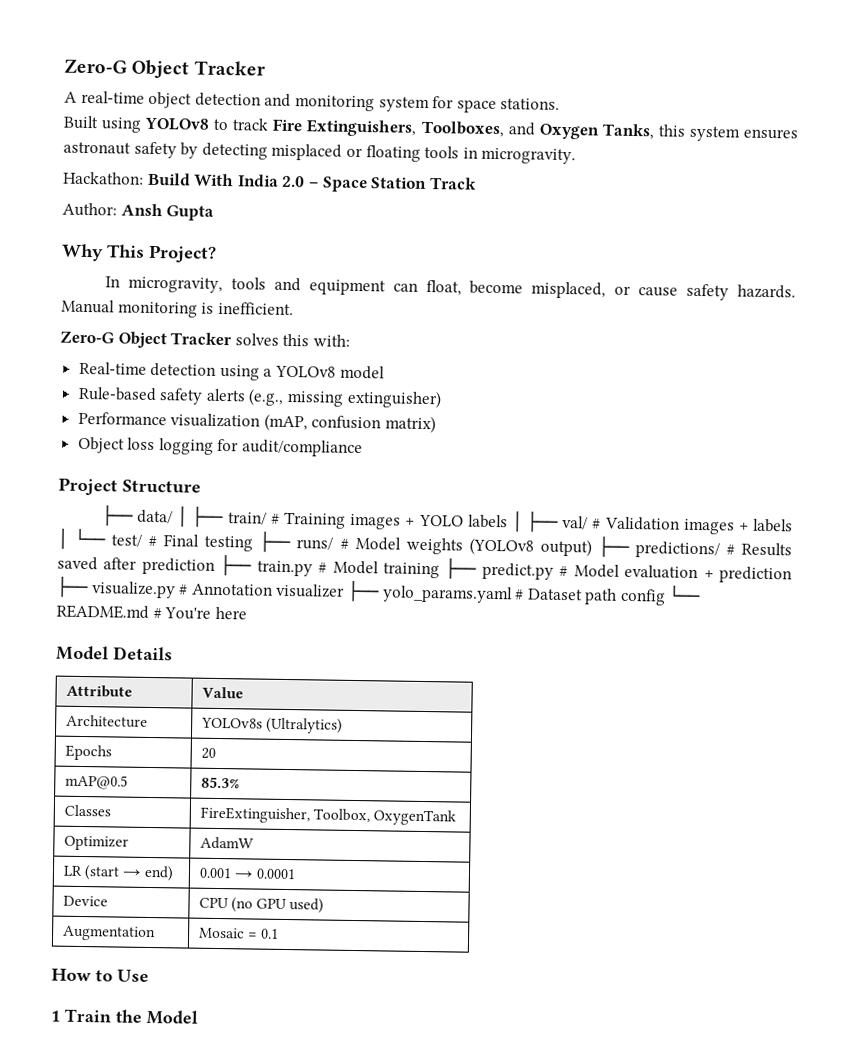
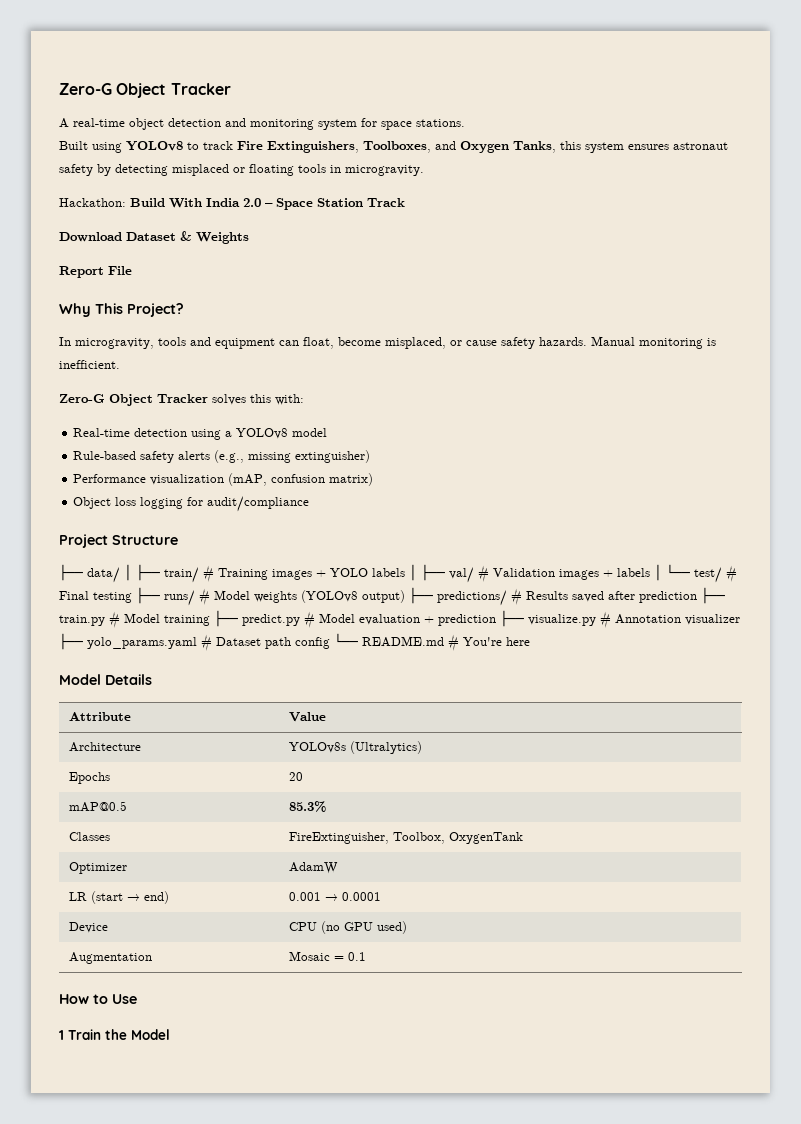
- Author: Ansh Gupta
+ Download Dataset & Weights
+ Report File

